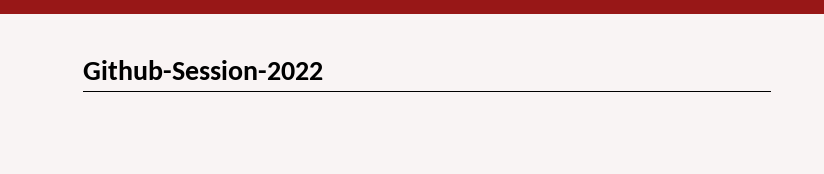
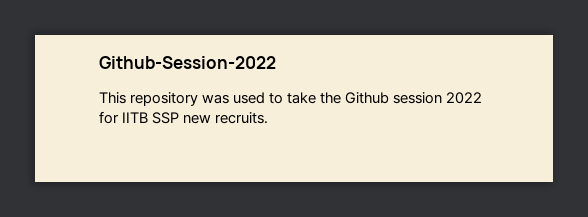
+ This repository was used to take the Github session 2022 for IITB SSP new recruits.

